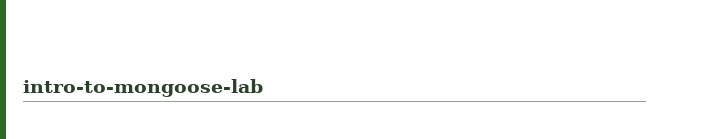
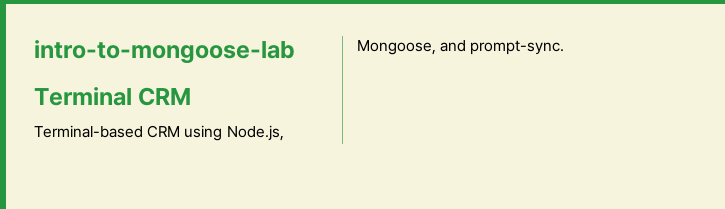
+ Terminal CRM
+ Terminal-based CRM using Node.js, Mongoose, and prompt-sync.

